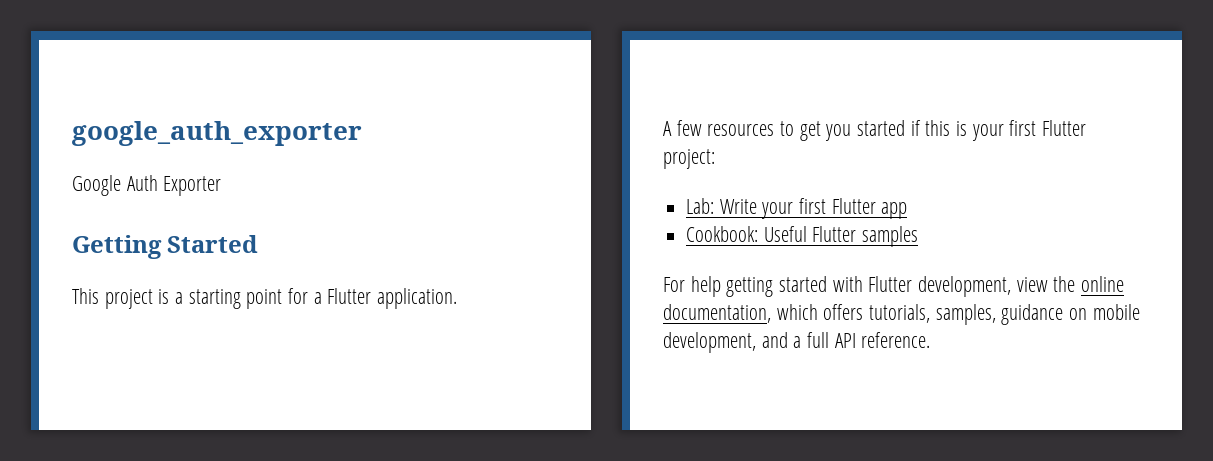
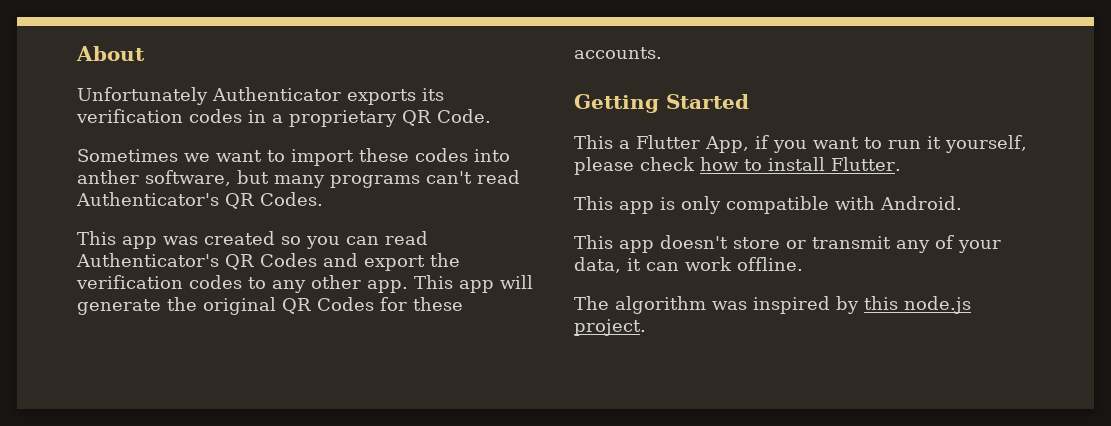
- google_auth_exporter
- Google Auth Exporter
+ About
+ Unfortunately Authenticator exports its verification codes in a proprietary QR Code.
+ Sometimes we want to import these codes into anther software, but many programs can't read Authenticator's QR Codes.
+ This app was created so you can read Authenticator's QR Codes and export the verification codes to any other app. This app will generate the original QR Codes for these accounts.
  Getting Started
- This project is a starting point for a Flutter application.
- A few resources to get you started if this is your first Flutter project:
- Lab: Write your first Flutter app
- Cookbook: Useful Flutter samples
- For help getting started with Flutter development, view the online documentation, which offers tutorials, samples, guidance on mobile development, and a full API reference.
+ This a Flutter App, if you want to run it yourself, please check how to install Flutter.
+ This app is only compatible with Android.
+ This app doesn't store or transmit any of your data, it can work offline.
+ The algorithm was inspired by this node.js project.

